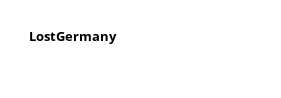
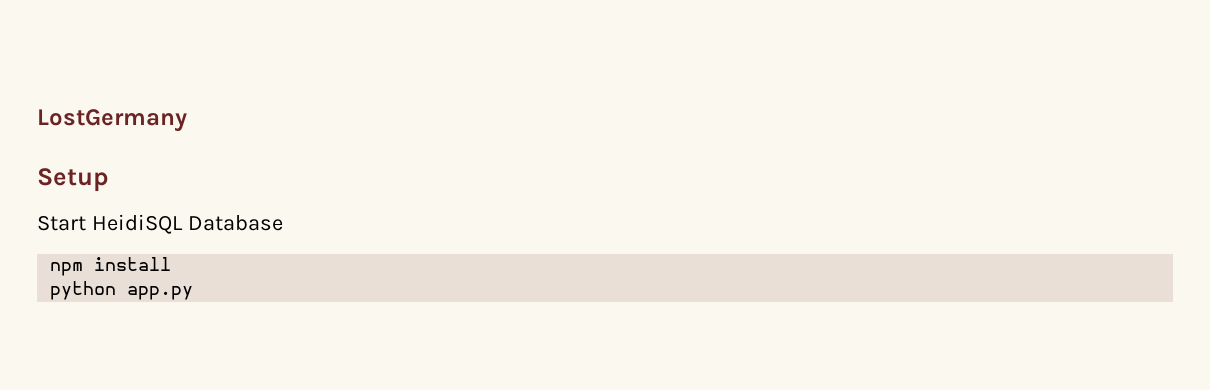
+ Setup
+ Start HeidiSQL Database
+ npm install
+ python app.py

